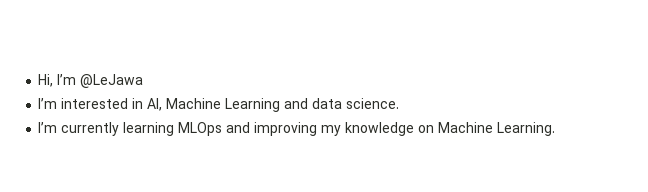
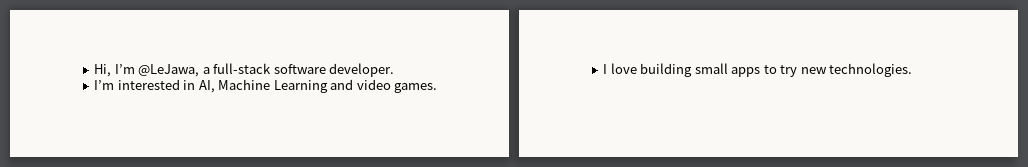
- Hi, I’m @LeJawa
+ Hi, I’m @LeJawa, a full-stack software developer.
- I’m interested in AI, Machine Learning and data science.
- I’m currently learning MLOps and improving my knowledge on Machine Learning.
+ I’m interested in AI, Machine Learning and video games.
+ I love building small apps to try new technologies.

